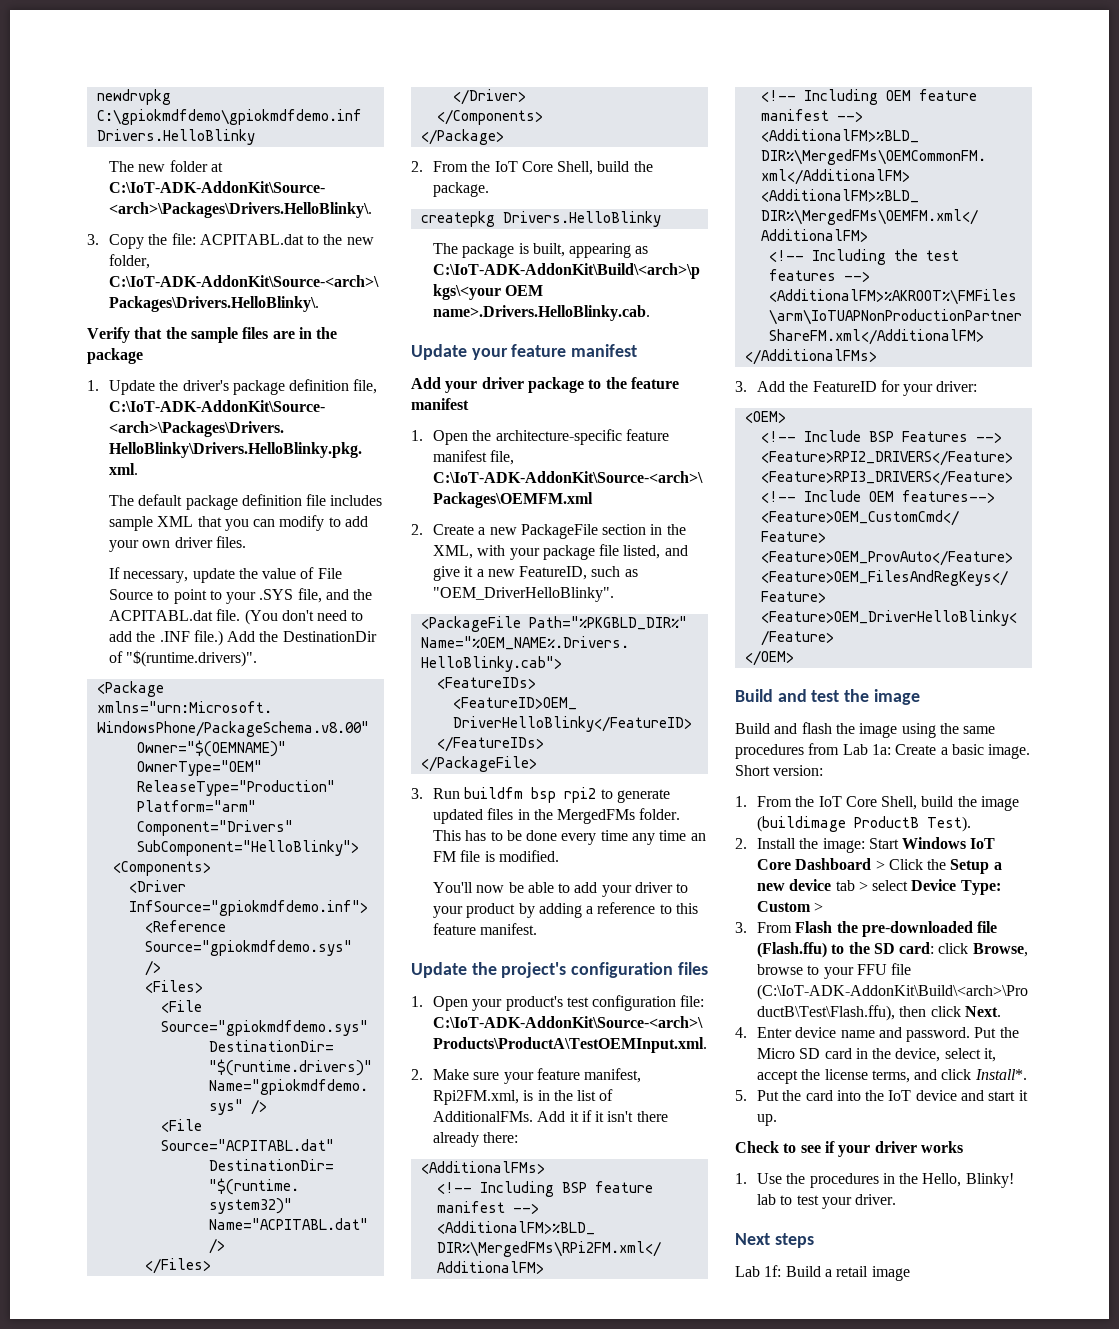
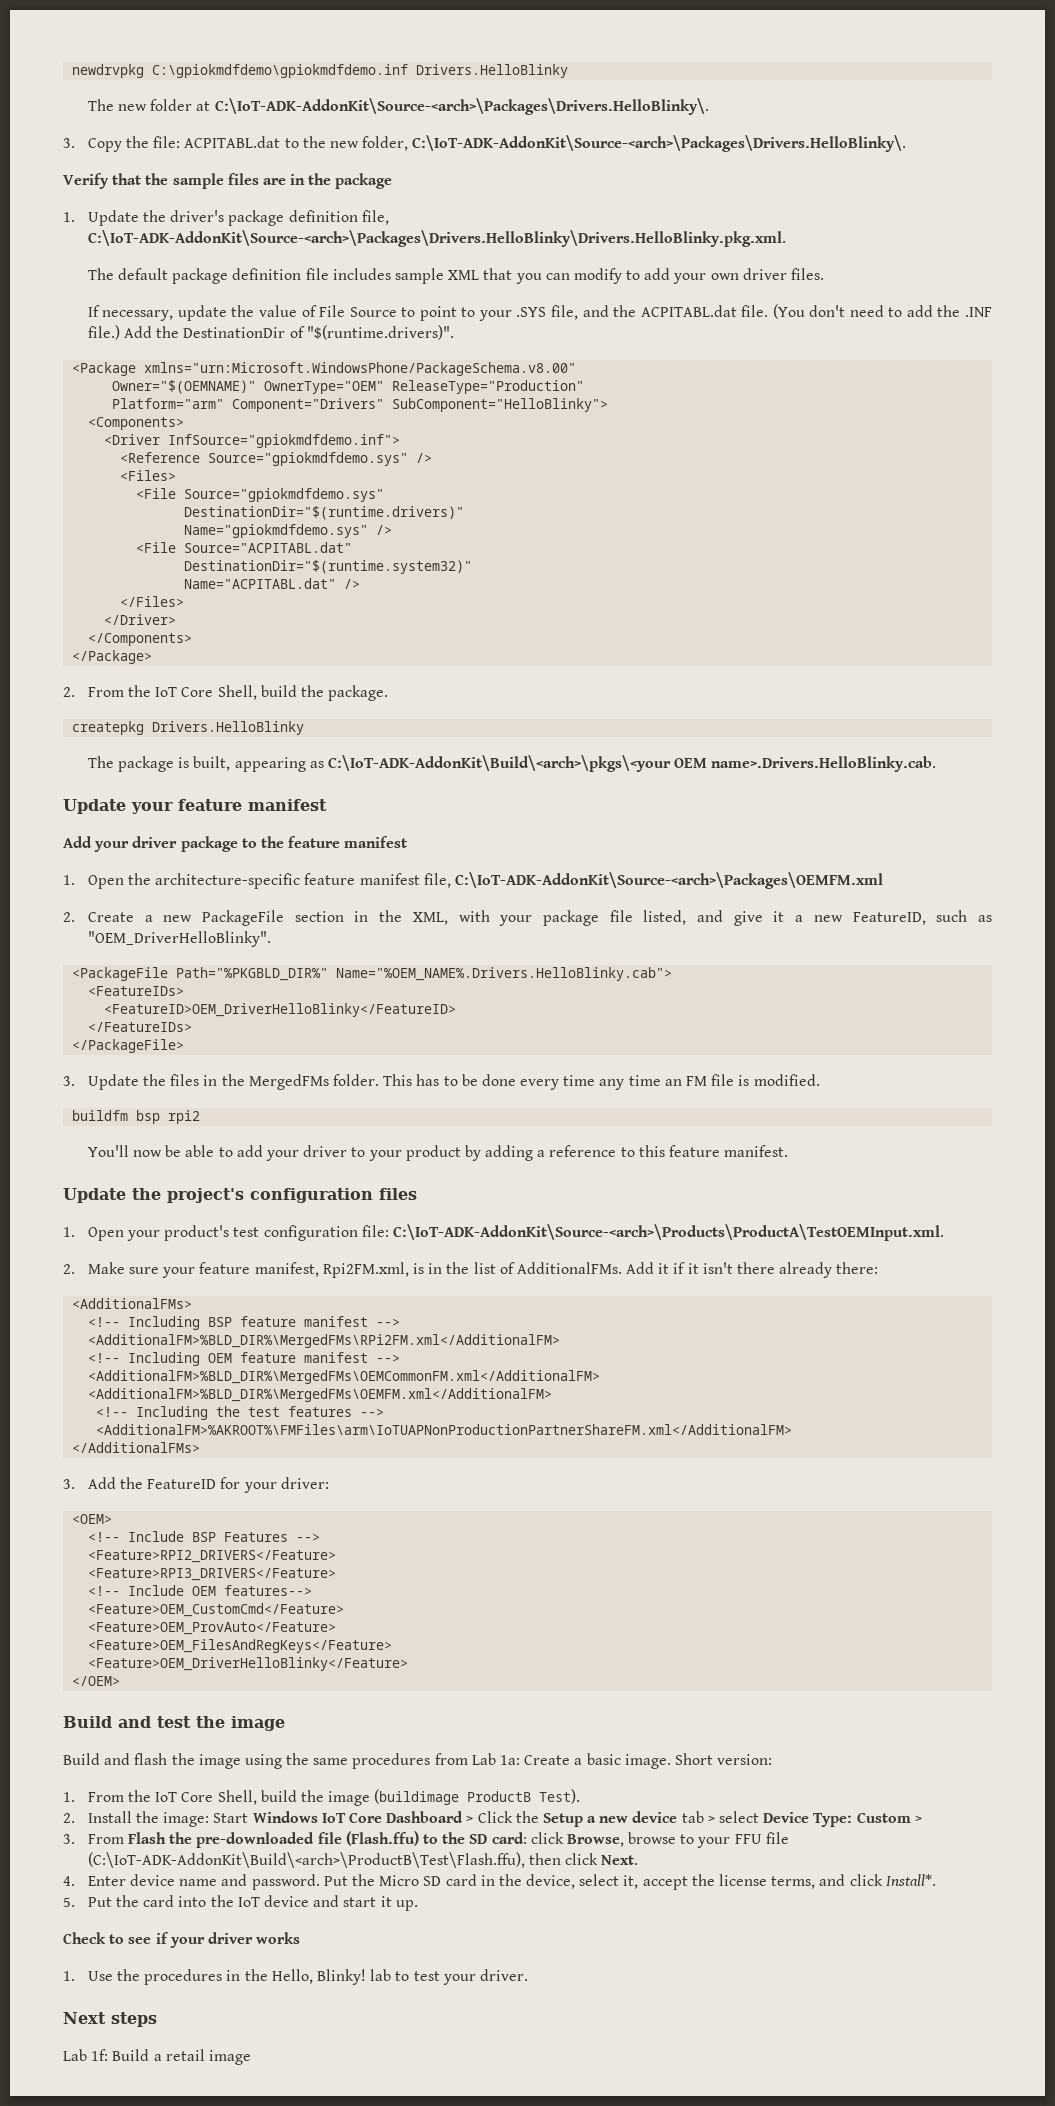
- 3. Run buildfm bsp rpi2 to generate updated files in the MergedFMs folder.
+ 3. Update the files in the MergedFMs folder.
+ buildfm bsp rpi2

